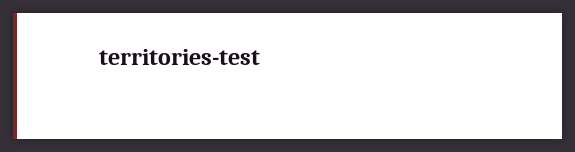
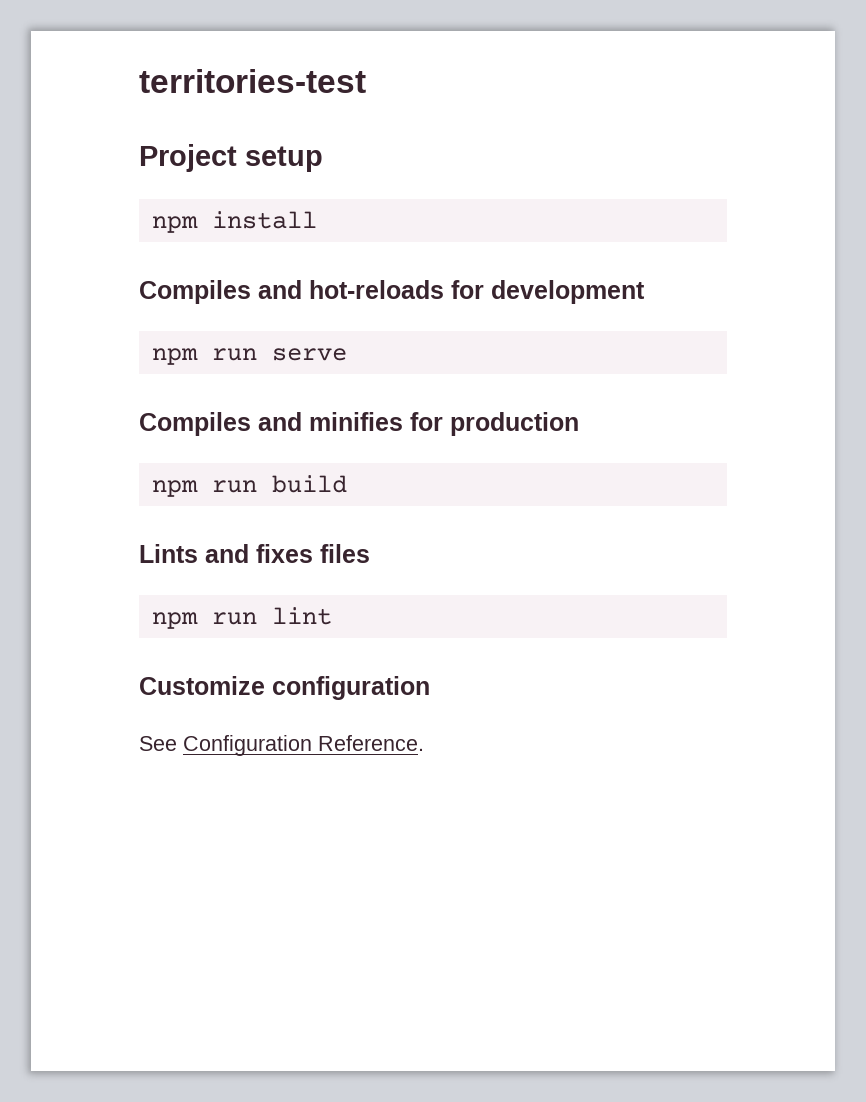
+ Project setup
+ npm install
+ Compiles and hot-reloads for development
+ npm run serve
+ Compiles and minifies for production
+ npm run build
+ Lints and fixes files
+ npm run lint
+ Customize configuration
+ See Configuration Reference.

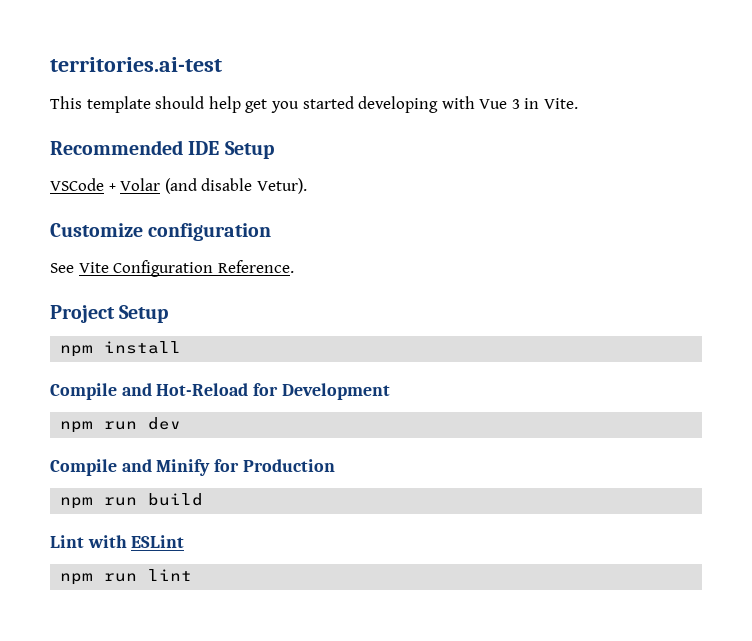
- territories-test
+ territories.ai-test
+ This template should help get you started developing with Vue 3 in Vite.
+ Recommended IDE Setup
+ VSCode + Volar (and disable Vetur).
+ Customize configuration
+ See Vite Configuration Reference.
- Project setup
+ Project Setup
- Compiles and hot-reloads for development
- npm run serve
- Compiles and minifies for production
+ Compile and Hot-Reload for Development
+ npm run dev
+ Compile and Minify for Production
- Lints and fixes files
+ Lint with ESLint
- Customize configuration
- See Configuration Reference.

